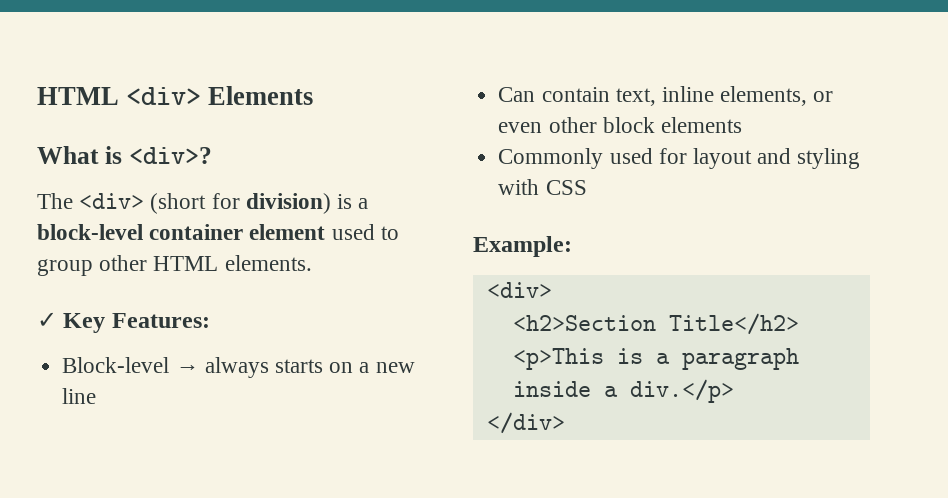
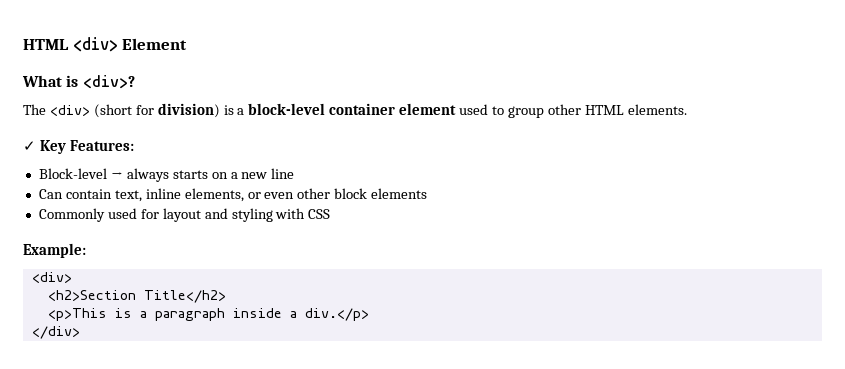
- HTML <div> Elements
+ HTML <div> Element

